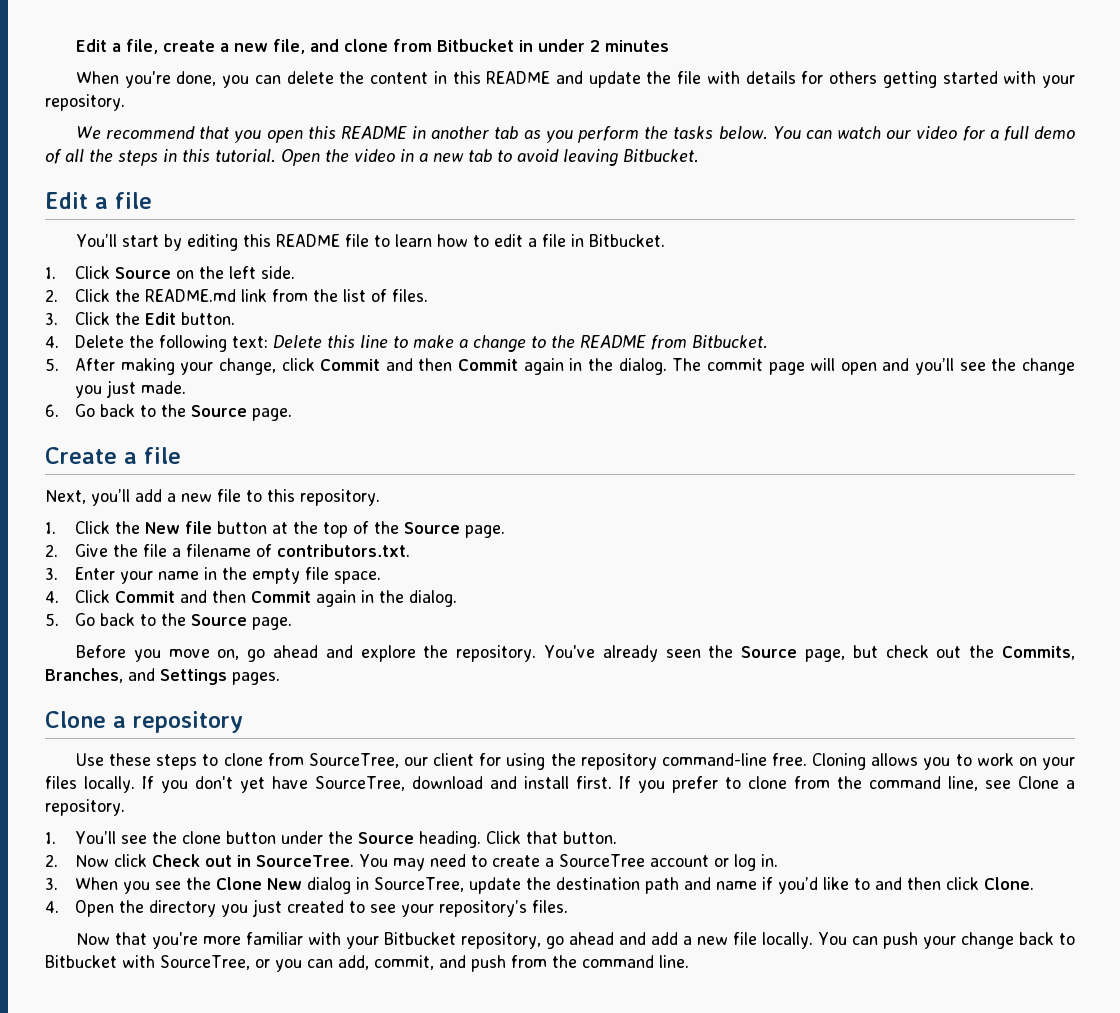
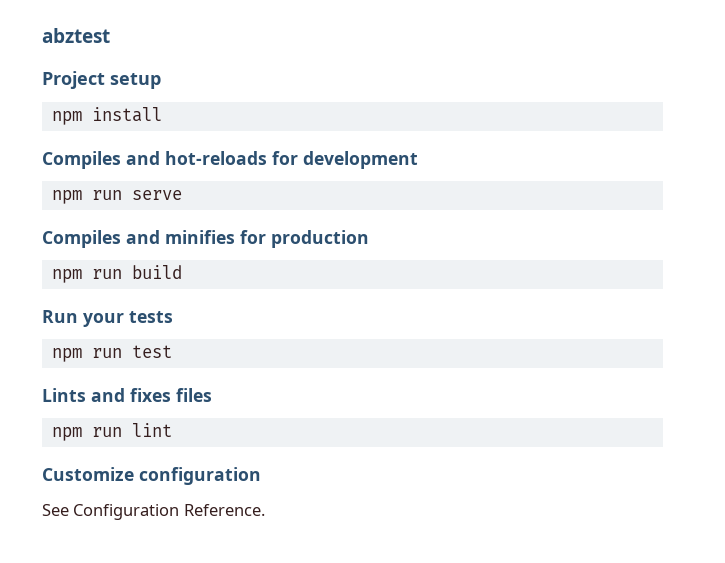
- Edit a file, create a new file, and clone from Bitbucket in under 2 minutes
- When you're done, you can delete the content in this README and update the file with details for others getting started with your repository.
- We recommend that you open this README in another tab as you perform the tasks below. You can watch our video for a full demo of all the steps in this tutorial. Open the video in a new tab to avoid leaving Bitbucket.
- Edit a file
- You’ll start by editing this README file to learn how to edit a file in Bitbucket.
- 1. Click Source on the left side.
- 2. Click the README.md link from the list of files.
- 3. Click the Edit button.
- 4. Delete the following text: Delete this line to make a change to the README from Bitbucket.
- 5. After making your change, click Commit and then Commit again in the dialog. The commit page will open and you’ll see the change you just made.
- 6. Go back to the Source page.
- Create a file
- Next, you’ll add a new file to this repository.
- 1. Click the New file button at the top of the Source page.
- 2. Give the file a filename of contributors.txt.
- 3. Enter your name in the empty file space.
- 4. Click Commit and then Commit again in the dialog.
- 5. Go back to the Source page.
- Before you move on, go ahead and explore the repository. You've already seen the Source page, but check out the Commits, Branches, and Settings pages.
- Clone a repository
- Use these steps to clone from SourceTree, our client for using the repository command-line free. Cloning allows you to work on your files locally. If you don't yet have SourceTree, download and install first. If you prefer to clone from the command line, see Clone a repository.
- 1. You’ll see the clone button under the Source heading. Click that button.
- 2. Now click Check out in SourceTree. You may need to create a SourceTree account or log in.
- 3. When you see the Clone New dialog in SourceTree, update the destination path and name if you’d like to and then click Clone.
- 4. Open the directory you just created to see your repository’s files.
- Now that you're more familiar with your Bitbucket repository, go ahead and add a new file locally. You can push your change back to Bitbucket with SourceTree, or you can add, commit, and push from the command line.
+ abztest
+ Project setup
+ npm install
+ Compiles and hot-reloads for development
+ npm run serve
+ Compiles and minifies for production
+ npm run build
+ Run your tests
+ npm run test
+ Lints and fixes files
+ npm run lint
+ Customize configuration
+ See Configuration Reference.

